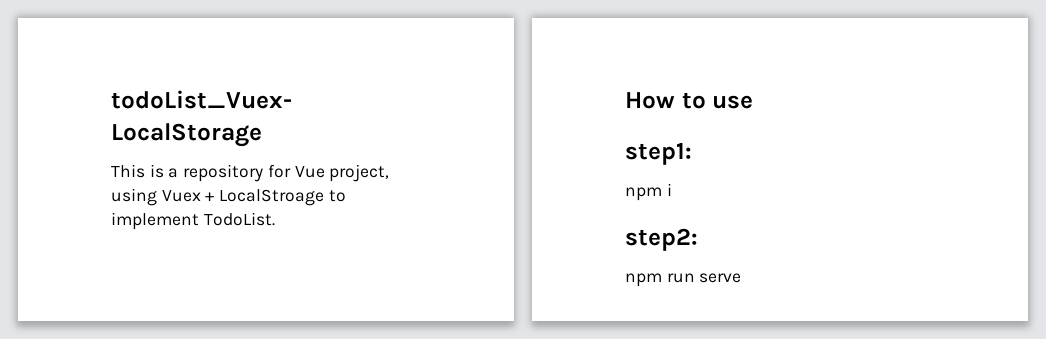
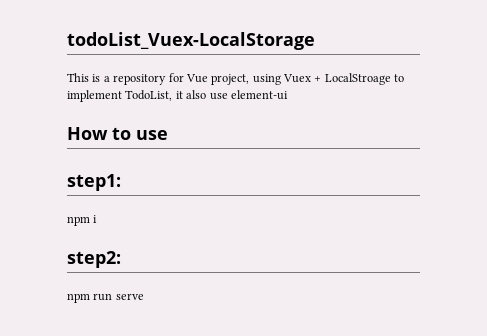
- This is a repository for Vue project, using Vuex + LocalStroage to implement TodoList.
+ This is a repository for Vue project, using Vuex + LocalStroage to implement TodoList, it also use element-ui

